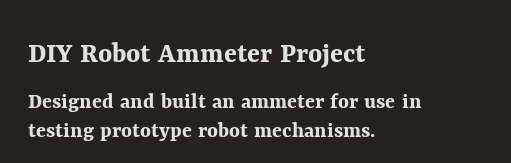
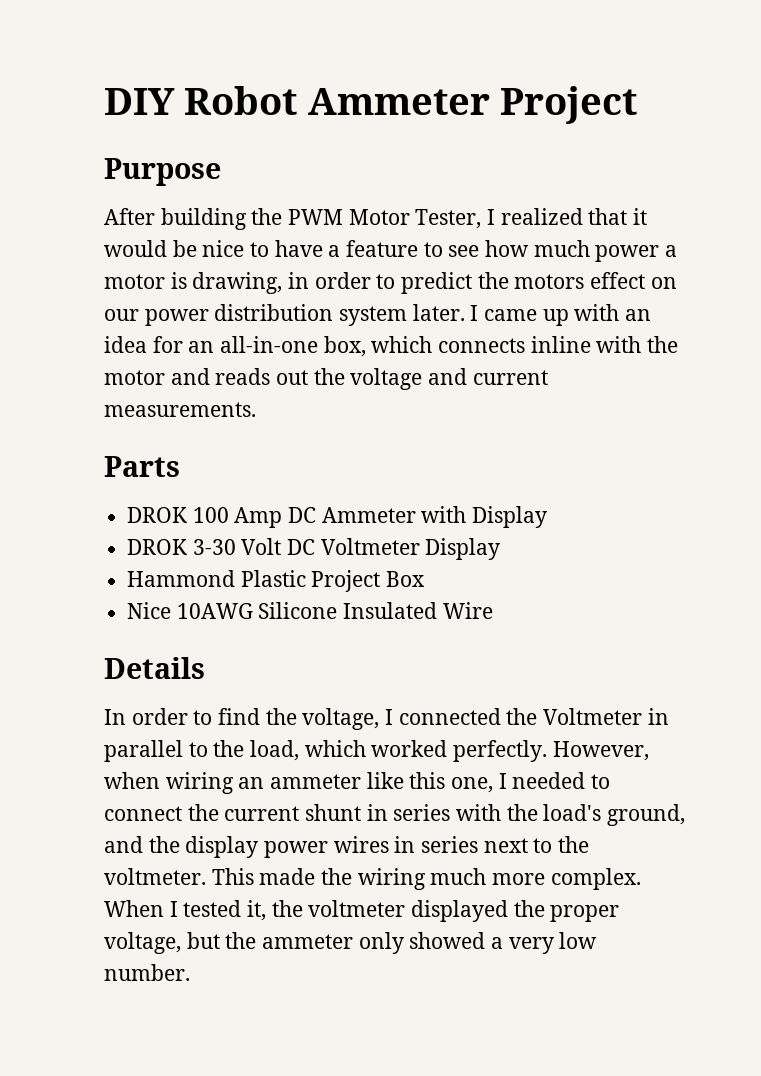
- Designed and built an ammeter for use in testing prototype robot mechanisms.
+ Purpose
+ After building the PWM Motor Tester, I realized that it would be nice to have a feature to see how much power a motor is drawing, in order to predict the motors effect on our power distribution system later. I came up with an idea for an all-in-one box, which connects inline with the motor and reads out the voltage and current measurements.
+ Parts
+ DROK 100 Amp DC Ammeter with Display
+ DROK 3-30 Volt DC Voltmeter Display
+ Hammond Plastic Project Box
+ Nice 10AWG Silicone Insulated Wire
+ Details
+ In order to find the voltage, I connected the Voltmeter in parallel to the load, which worked perfectly. However, when wiring an ammeter like this one, I needed to connect the current shunt in series with the load's ground, and the display power wires in series next to the voltmeter. This made the wiring much more complex. When I tested it, the voltmeter displayed the proper voltage, but the ammeter only showed a very low number.

